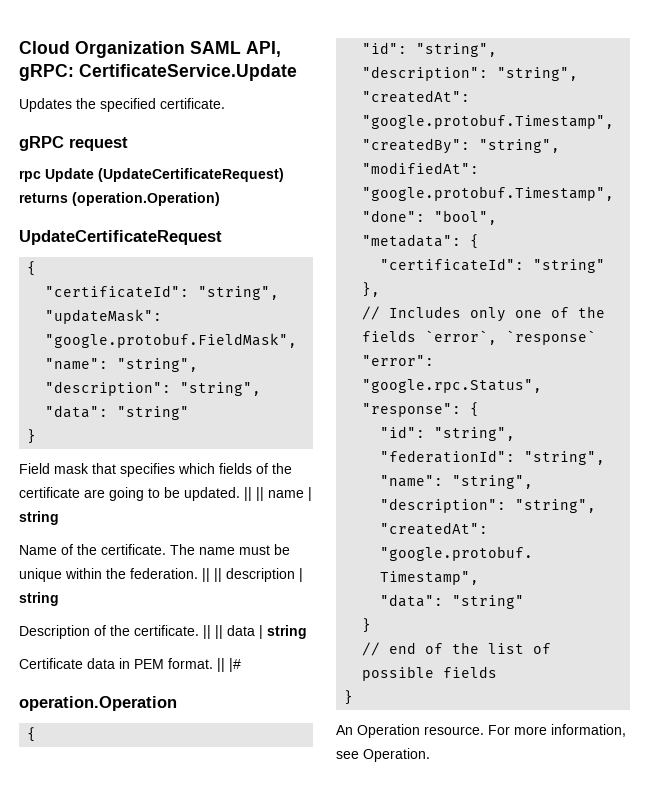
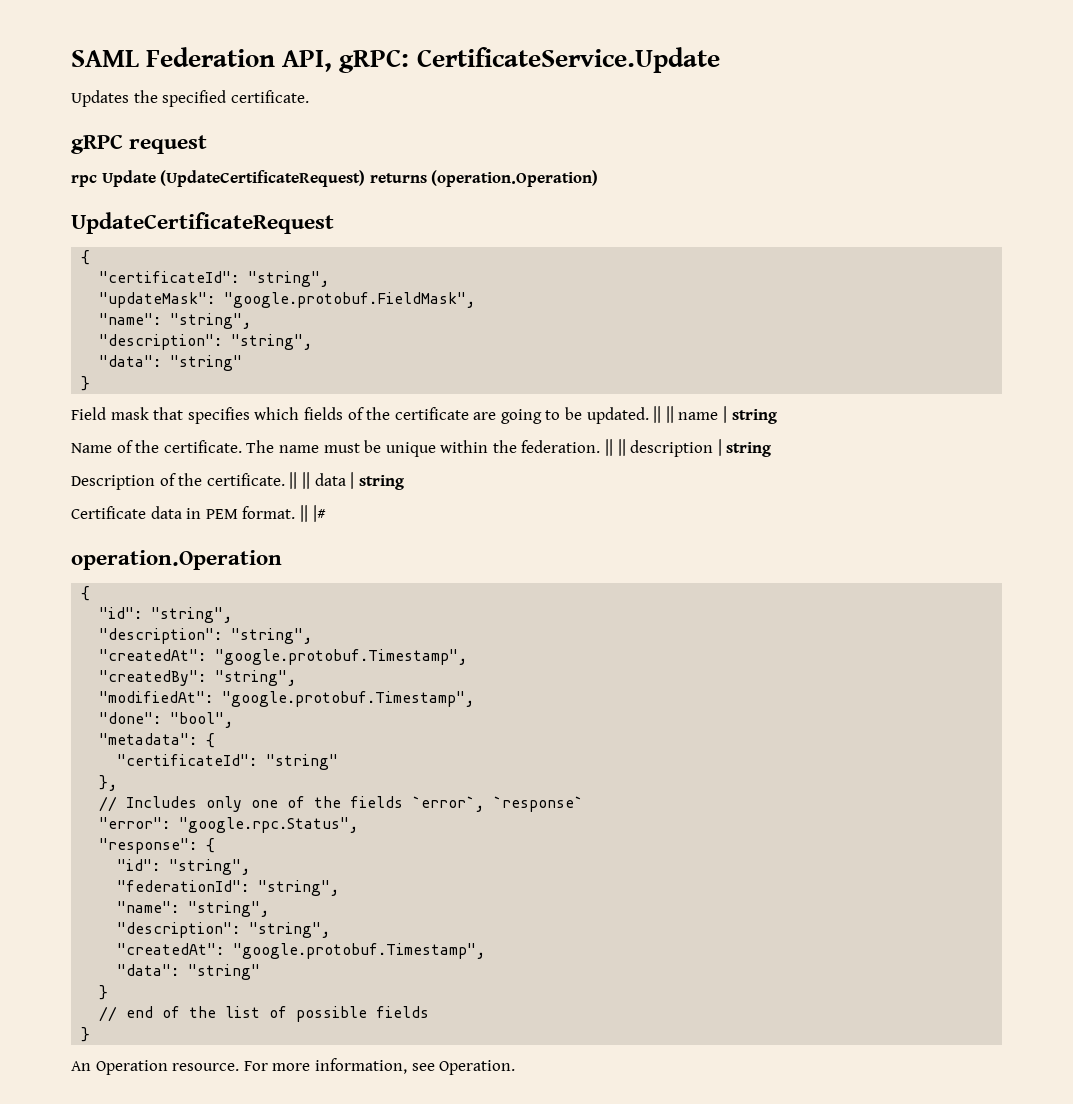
- Cloud Organization SAML API, gRPC: CertificateService.Update
+ SAML Federation API, gRPC: CertificateService.Update

